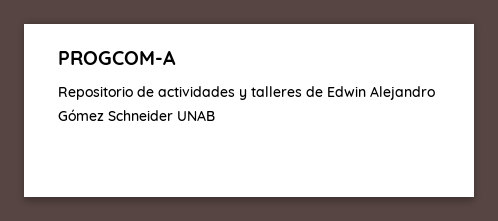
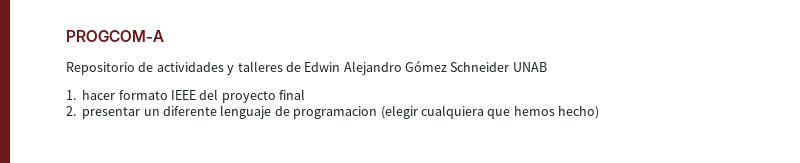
+ 1. hacer formato IEEE del proyecto final
+ 2. presentar un diferente lenguaje de programacion (elegir cualquiera que hemos hecho)

